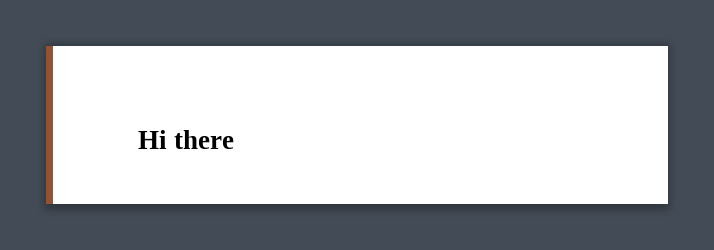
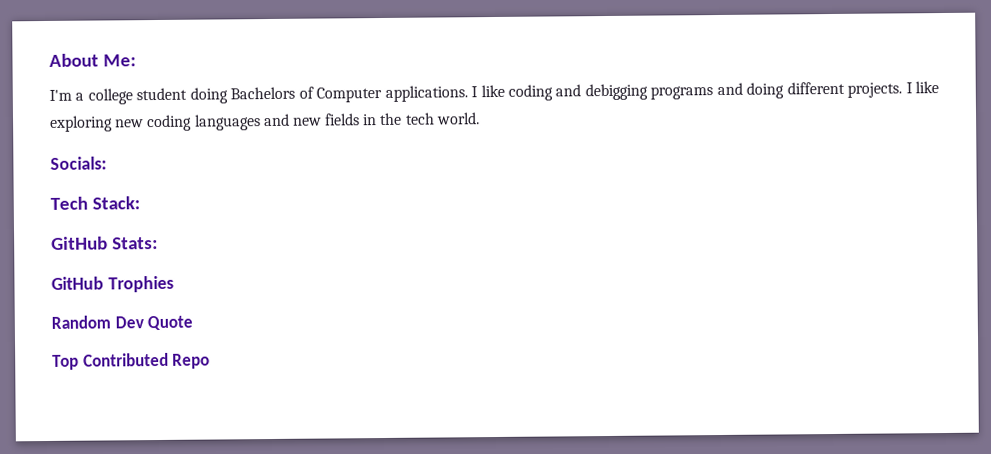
- Hi there
+ About Me:
+ I'm a college student doing Bachelors of Computer applications. I like coding and debigging programs and doing different projects. I like exploring new coding languages and new fields in the tech world.
+ Socials:
+ Tech Stack:
+ GitHub Stats:
+ GitHub Trophies
+ Random Dev Quote
+ Top Contributed Repo

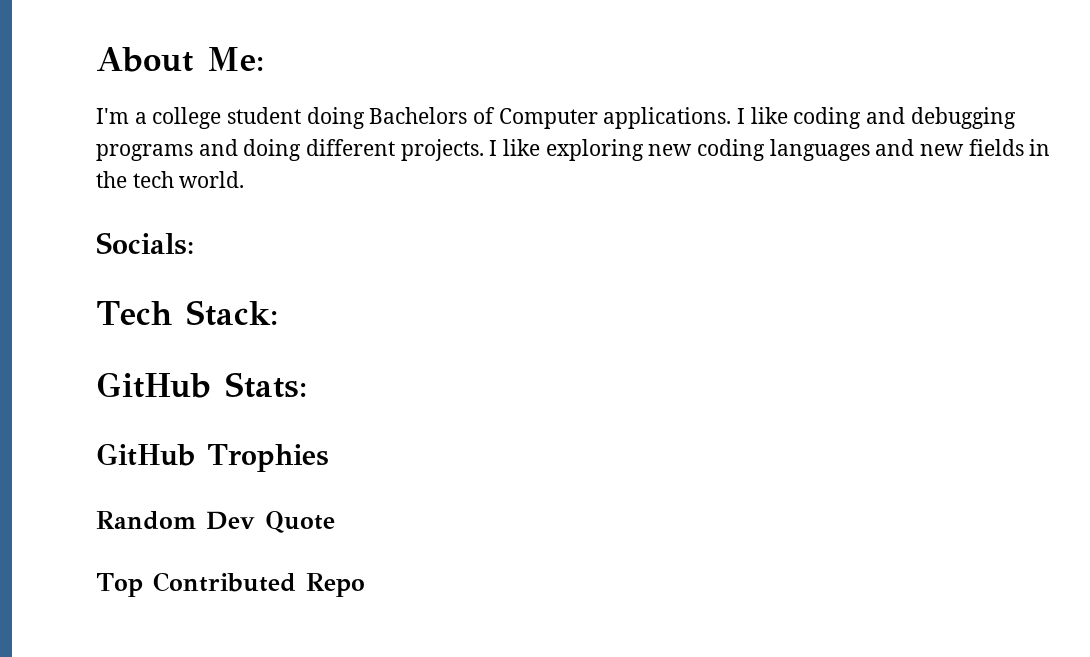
- I like coding and debigging programs and doing different projects.
+ I like coding and debugging programs and doing different projects.

